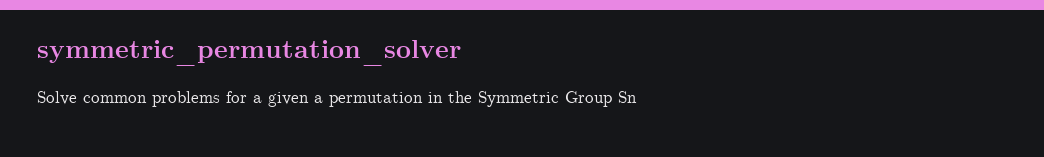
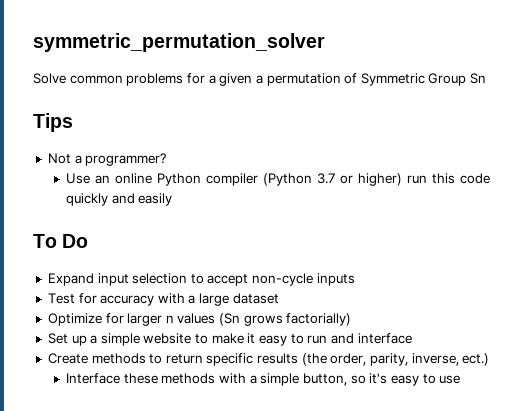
- Solve common problems for a given a permutation in the Symmetric Group Sn
+ Solve common problems for a given a permutation of Symmetric Group Sn
+ Tips
+ Not a programmer?
+ Use an online Python compiler (Python 3.7 or higher) run this code quickly and easily
+ To Do
+ Expand input selection to accept non-cycle inputs
+ Test for accuracy with a large dataset
+ Optimize for larger n values (Sn grows factorially)
+ Set up a simple website to make it easy to run and interface
+ Create methods to return specific results (the order, parity, inverse, ect.)
+ Interface these methods with a simple button, so it's easy to use

